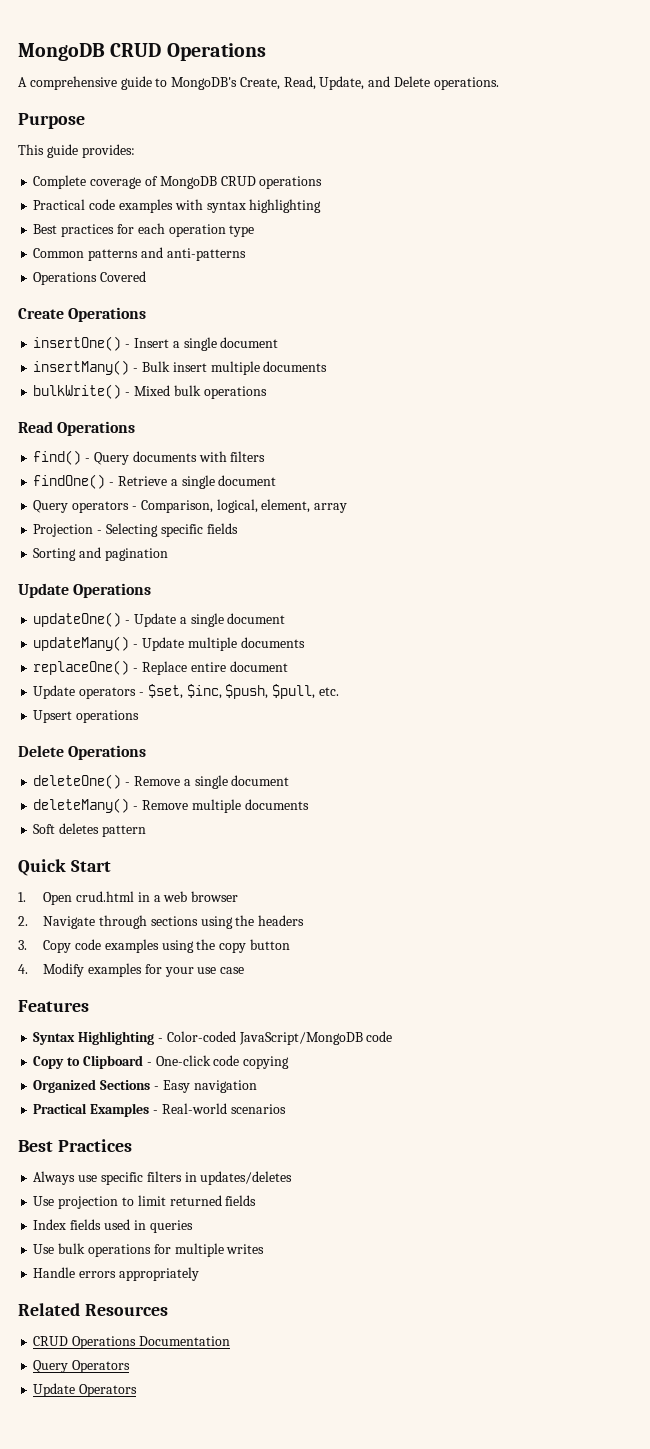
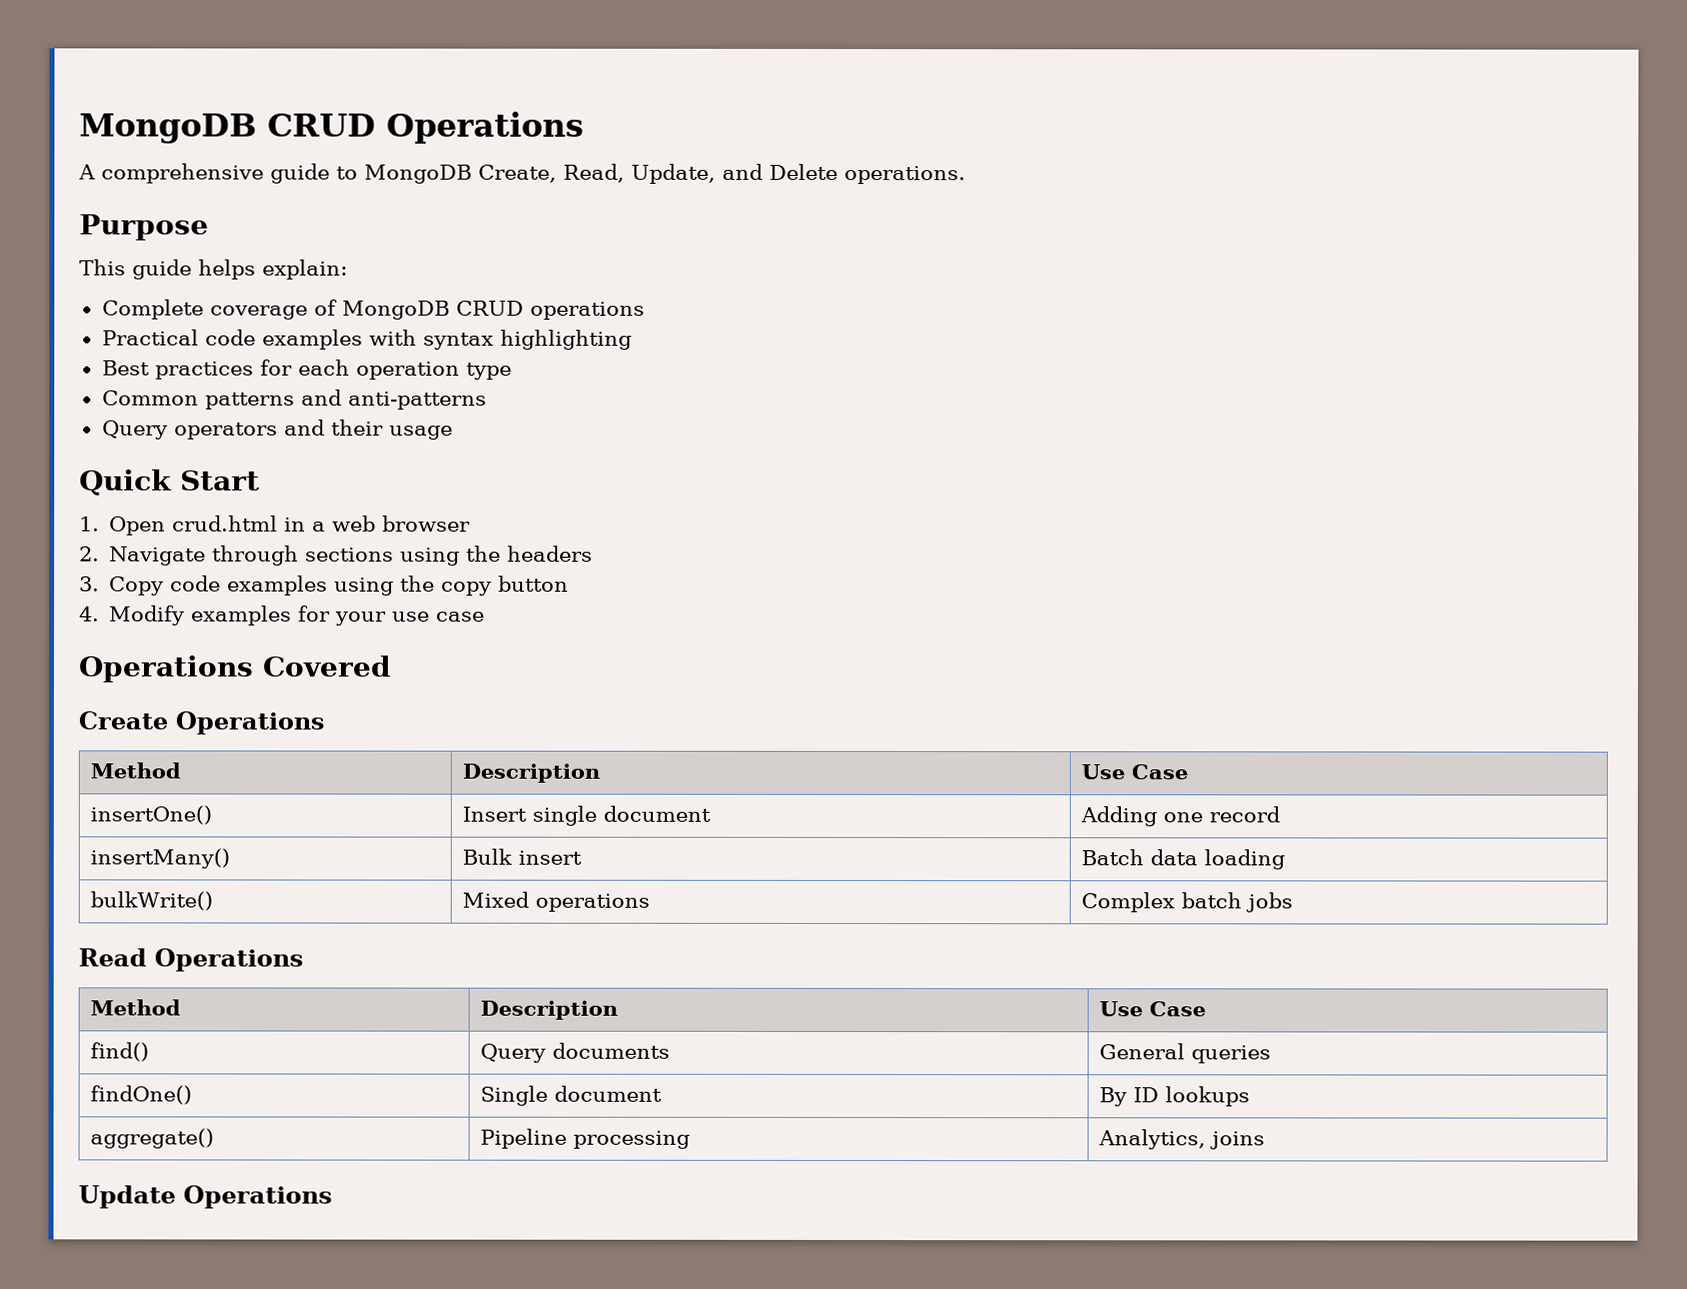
- A comprehensive guide to MongoDB's Create, Read, Update, and Delete operations.
+ A comprehensive guide to MongoDB Create, Read, Update, and Delete operations.
- This guide provides:
+ This guide helps explain:
- Operations Covered
- Create Operations
- insertOne() - Insert a single document
- insertMany() - Bulk insert multiple documents
- bulkWrite() - Mixed bulk operations
- Read Operations
- find() - Query documents with filters
- findOne() - Retrieve a single document
- Query operators - Comparison, logical, element, array
- Projection - Selecting specific fields
- Sorting and pagination
- Update Operations
- updateOne() - Update a single document
- updateMany() - Update multiple documents
- replaceOne() - Replace entire document
- Update operators - $set, $inc, $push, $pull, etc.
- Upsert operations
- Delete Operations
- deleteOne() - Remove a single document
- deleteMany() - Remove multiple documents
- Soft deletes pattern
+ Query operators and their usage
- Features
- Syntax Highlighting - Color-coded JavaScript/MongoDB code
- Copy to Clipboard - One-click code copying
- Organized Sections - Easy navigation
- Practical Examples - Real-world scenarios
- Best Practices
- Always use specific filters in updates/deletes
- Use projection to limit returned fields
- Index fields used in queries
- Use bulk operations for multiple writes
- Handle errors appropriately
- Related Resources
- CRUD Operations Documentation
- Query Operators
- Update Operators
+ Operations Covered
+ Create Operations
+ Method | Description | Use Case
+ insertOne() | Insert single document | Adding one record
+ insertMany() | Bulk insert | Batch data loading
+ bulkWrite() | Mixed operations | Complex batch jobs
+ Read Operations
+ Method | Description | Use Case
+ find() | Query documents | General queries
+ findOne() | Single document | By ID lookups
+ aggregate() | Pipeline processing | Analytics, joins
+ Update Operations

